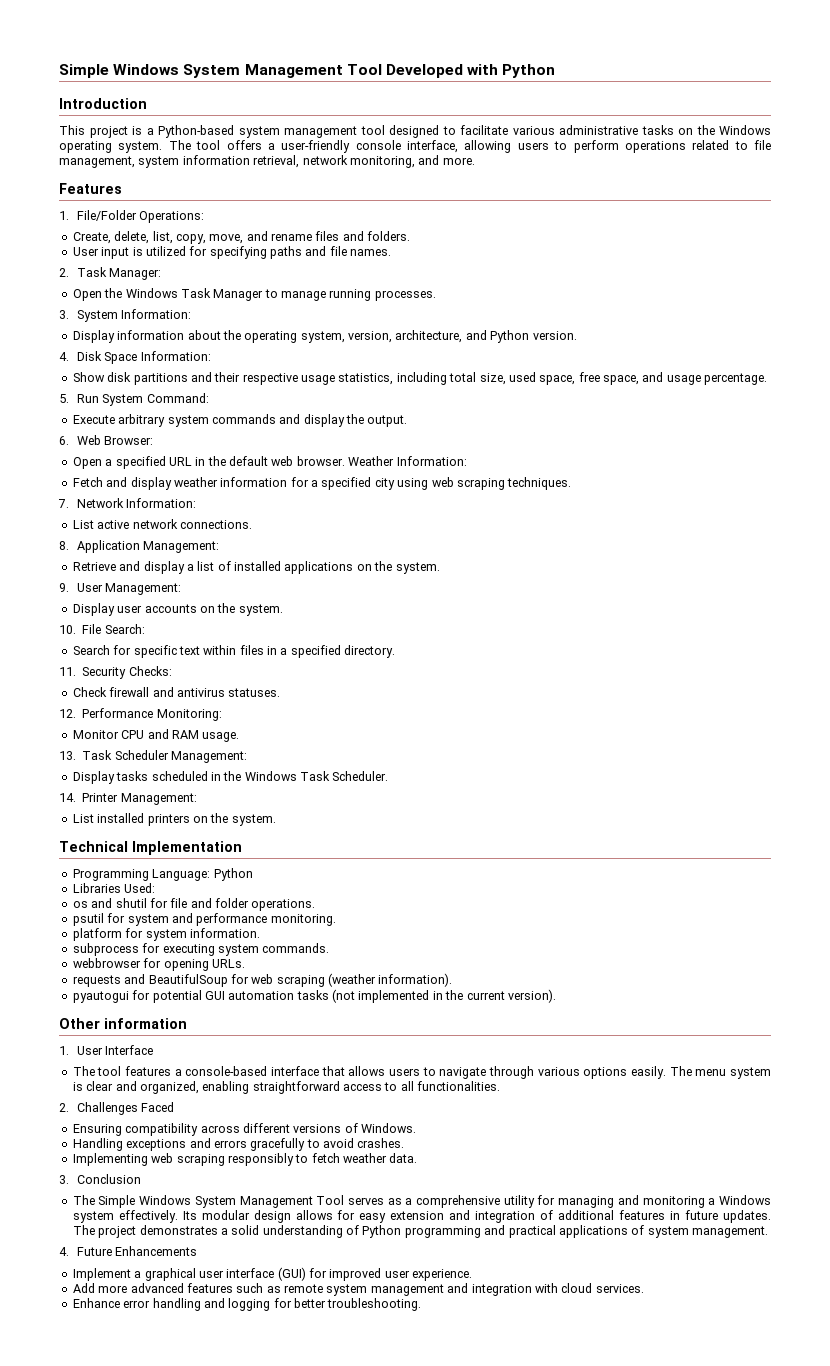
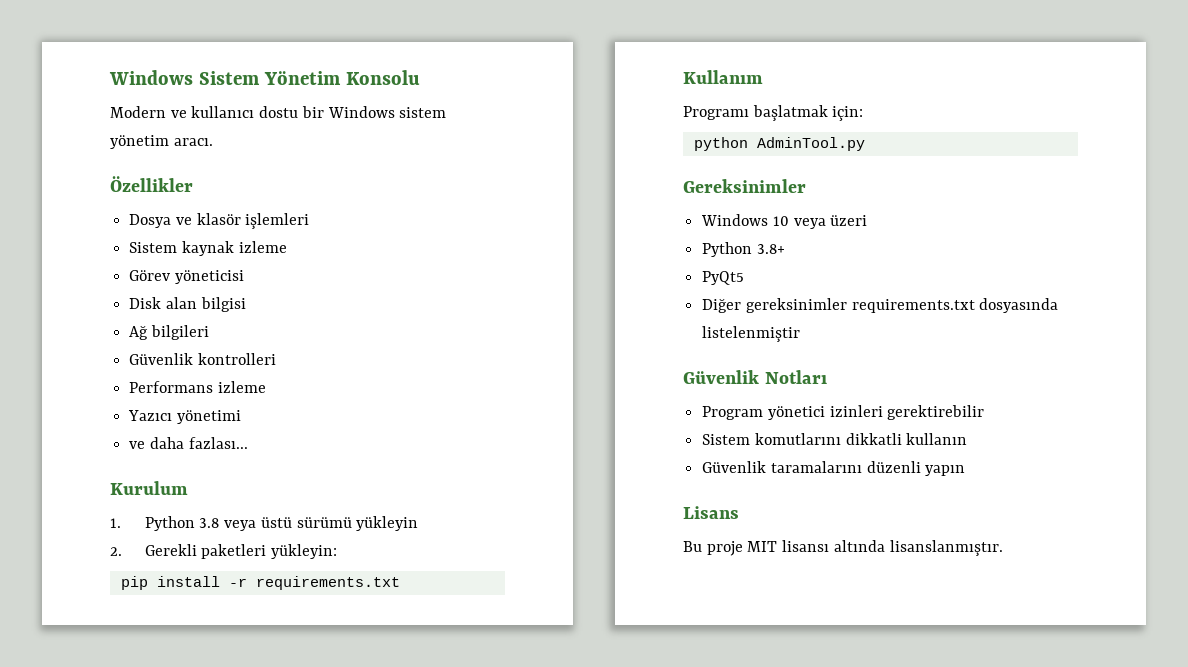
- Simple Windows System Management Tool Developed with Python
- Introduction
- This project is a Python-based system management tool designed to facilitate various administrative tasks on the Windows operating system. The tool offers a user-friendly console interface, allowing users to perform operations related to file management, system information retrieval, network monitoring, and more.
- Features
- 1. File/Folder Operations:
- Create, delete, list, copy, move, and rename files and folders.
- User input is utilized for specifying paths and file names.
- 2. Task Manager:
- Open the Windows Task Manager to manage running processes.
- 3. System Information:
- Display information about the operating system, version, architecture, and Python version.
- 4. Disk Space Information:
- Show disk partitions and their respective usage statistics, including total size, used space, free space, and usage percentage.
- 5. Run System Command:
- Execute arbitrary system commands and display the output.
- 6. Web Browser:
- Open a specified URL in the default web browser. Weather Information:
- Fetch and display weather information for a specified city using web scraping techniques.
- 7. Network Information:
- List active network connections.
- 8. Application Management:
- Retrieve and display a list of installed applications on the system.
- 9. User Management:
- Display user accounts on the system.
- 10. File Search:
- Search for specific text within files in a specified directory.
- 11. Security Checks:
- Check firewall and antivirus statuses.
- 12. Performance Monitoring:
- Monitor CPU and RAM usage.
- 13. Task Scheduler Management:
- Display tasks scheduled in the Windows Task Scheduler.
- 14. Printer Management:
- List installed printers on the system.
- Technical Implementation
- Programming Language: Python
- Libraries Used:
- os and shutil for file and folder operations.
- psutil for system and performance monitoring.
- platform for system information.
- subprocess for executing system commands.
- webbrowser for opening URLs.
- requests and BeautifulSoup for web scraping (weather information).
- pyautogui for potential GUI automation tasks (not implemented in the current version).
- Other information
- 1. User Interface
- The tool features a console-based interface that allows users to navigate through various options easily. The menu system is clear and organized, enabling straightforward access to all functionalities.
- 2. Challenges Faced
- Ensuring compatibility across different versions of Windows.
- Handling exceptions and errors gracefully to avoid crashes.
- Implementing web scraping responsibly to fetch weather data.
- 3. Conclusion
- The Simple Windows System Management Tool serves as a comprehensive utility for managing and monitoring a Windows system effectively. Its modular design allows for easy extension and integration of additional features in future updates. The project demonstrates a solid understanding of Python programming and practical applications of system management.
- 4. Future Enhancements
- Implement a graphical user interface (GUI) for improved user experience.
- Add more advanced features such as remote system management and integration with cloud services.
- Enhance error handling and logging for better troubleshooting.
+ Windows Sistem Yönetim Konsolu
+ Modern ve kullanıcı dostu bir Windows sistem yönetim aracı.
+ Özellikler
+ Dosya ve klasör işlemleri
+ Sistem kaynak izleme
+ Görev yöneticisi
+ Disk alan bilgisi
+ Ağ bilgileri
+ Güvenlik kontrolleri
+ Performans izleme
+ Yazıcı yönetimi
+ ve daha fazlası...
+ Kurulum
+ 1. Python 3.8 veya üstü sürümü yükleyin
+ 2. Gerekli paketleri yükleyin:
+ pip install -r requirements.txt
+ Kullanım
+ Programı başlatmak için:
+ python AdminTool.py
+ Gereksinimler
+ Windows 10 veya üzeri
+ Python 3.8+
+ PyQt5
+ Diğer gereksinimler requirements.txt dosyasında listelenmiştir
+ Güvenlik Notları
+ Program yönetici izinleri gerektirebilir
+ Sistem komutlarını dikkatli kullanın
+ Güvenlik taramalarını düzenli yapın
+ Lisans
+ Bu proje MIT lisansı altında lisanslanmıştır.

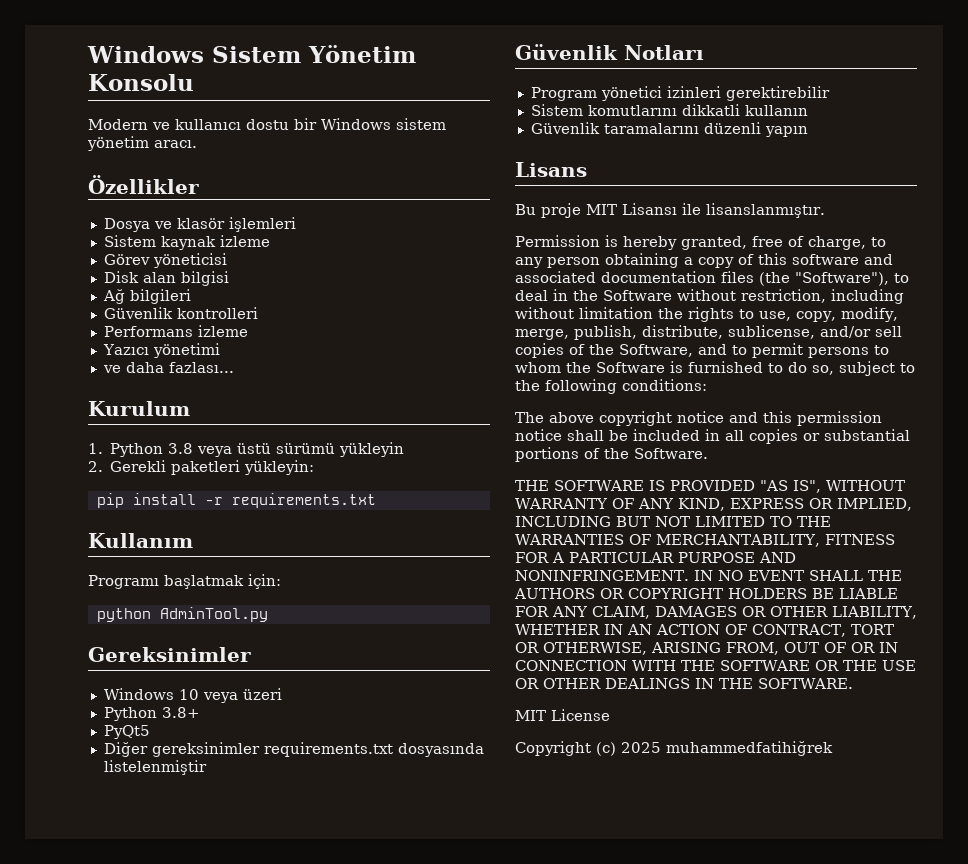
- Bu proje MIT lisansı altında lisanslanmıştır.
+ Bu proje MIT Lisansı ile lisanslanmıştır.
+ Permission is hereby granted, free of charge, to any person obtaining a copy of this software and associated documentation files (the "Software"), to deal in the Software without restriction, including without limitation the rights to use, copy, modify, merge, publish, distribute, sublicense, and/or sell copies of the Software, and to permit persons to whom the Software is furnished to do so, subject to the following conditions:
+ The above copyright notice and this permission notice shall be included in all copies or substantial portions of the Software.
+ THE SOFTWARE IS PROVIDED "AS IS", WITHOUT WARRANTY OF ANY KIND, EXPRESS OR IMPLIED, INCLUDING BUT NOT LIMITED TO THE WARRANTIES OF MERCHANTABILITY, FITNESS FOR A PARTICULAR PURPOSE AND NONINFRINGEMENT. IN NO EVENT SHALL THE AUTHORS OR COPYRIGHT HOLDERS BE LIABLE FOR ANY CLAIM, DAMAGES OR OTHER LIABILITY, WHETHER IN AN ACTION OF CONTRACT, TORT OR OTHERWISE, ARISING FROM, OUT OF OR IN CONNECTION WITH THE SOFTWARE OR THE USE OR OTHER DEALINGS IN THE SOFTWARE.
+ MIT License
+ Copyright (c) 2025 muhammedfatihiğrek

